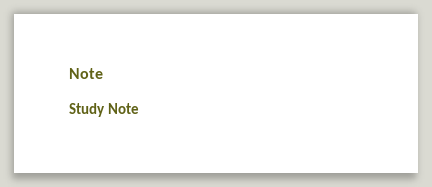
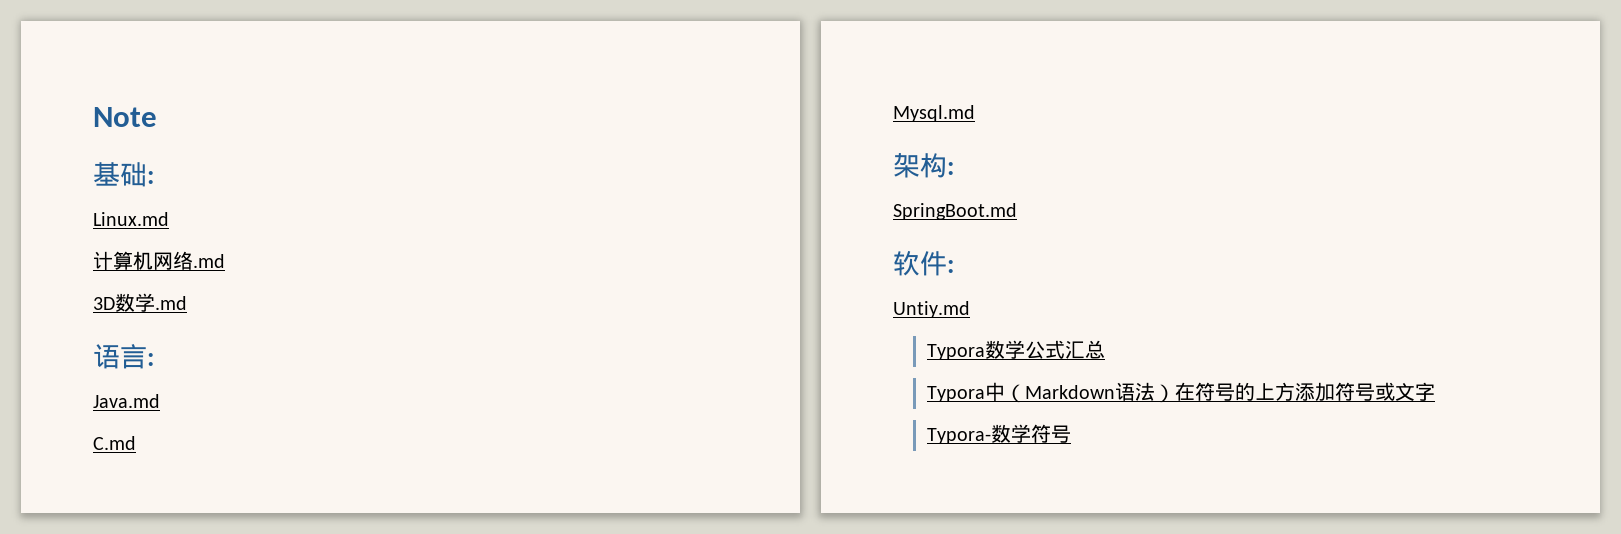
- Study Note
+ 基础:
+ Linux.md
+ 计算机网络.md
+ 3D数学.md
+ 语言:
+ Java.md
+ C.md
+ Mysql.md
+ 架构:
+ SpringBoot.md
+ 软件:
+ Untiy.md
+ Typora数学公式汇总
+ Typora中（Markdown语法）在符号的上方添加符号或文字
+ Typora-数学符号

